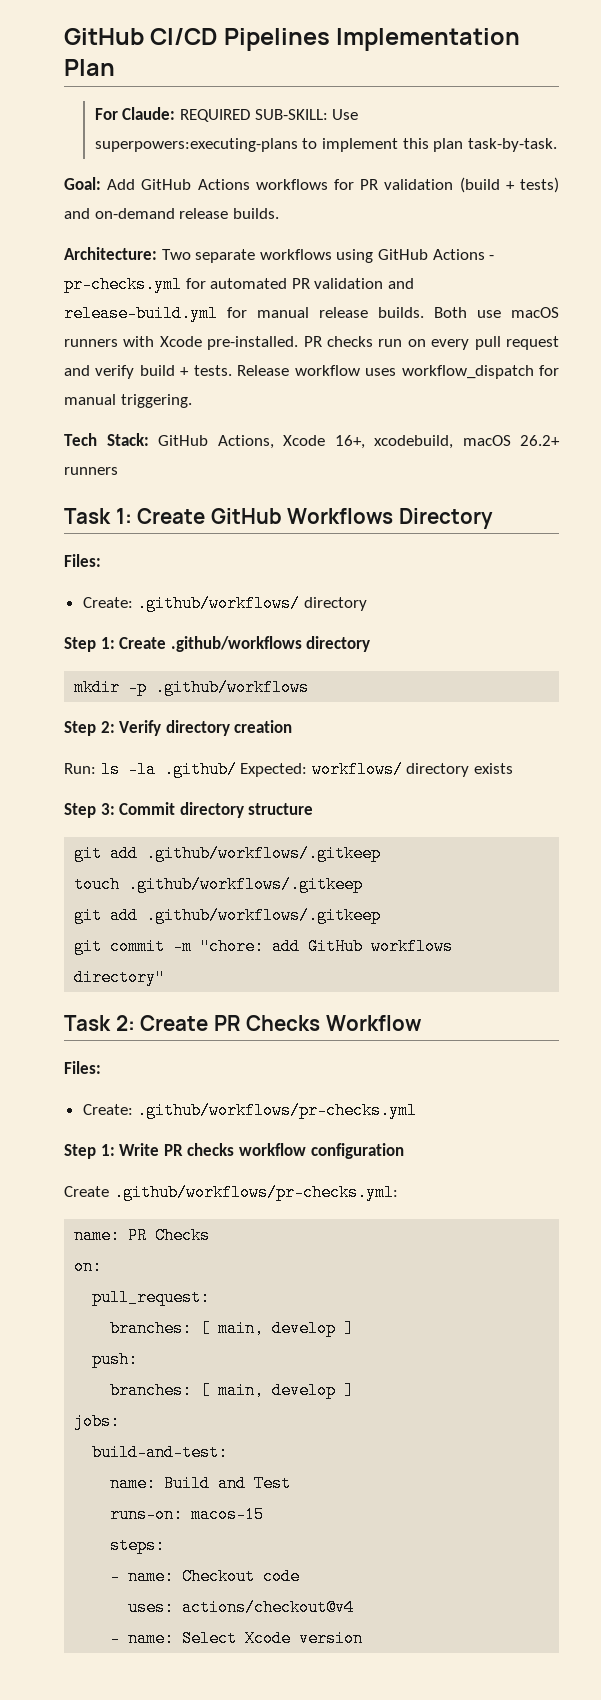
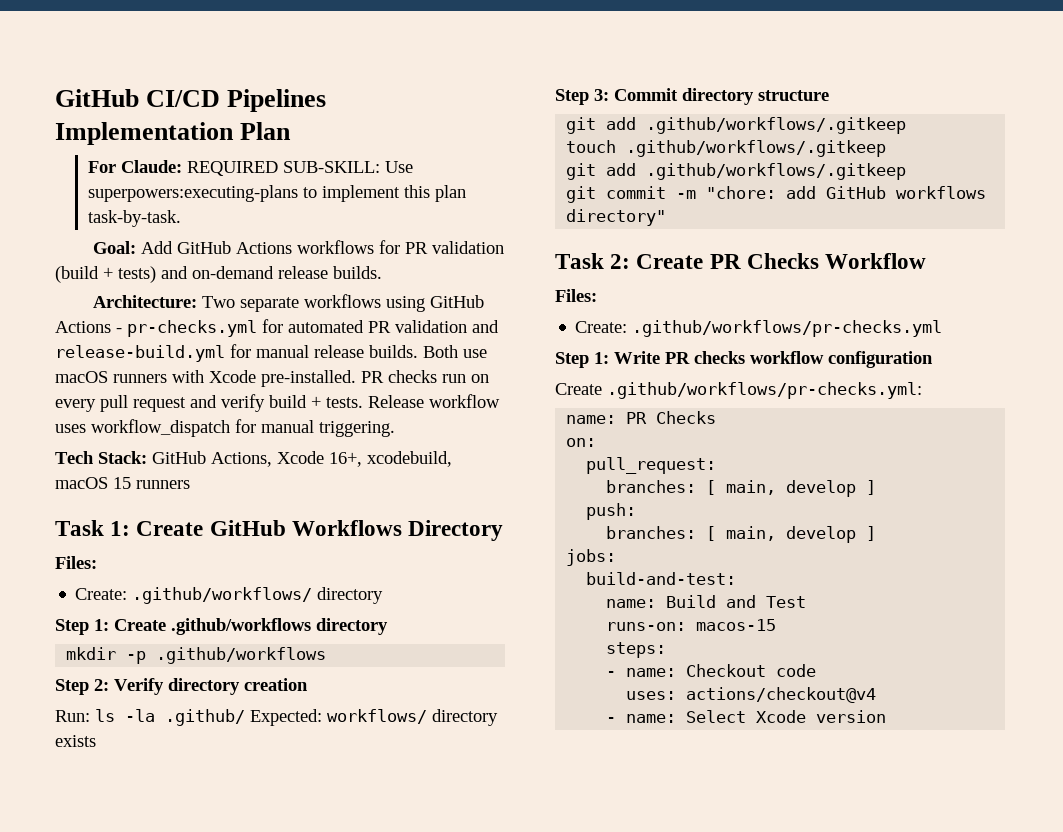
- Tech Stack: GitHub Actions, Xcode 16+, xcodebuild, macOS 26.2+ runners
+ Tech Stack: GitHub Actions, Xcode 16+, xcodebuild, macOS 15 runners

